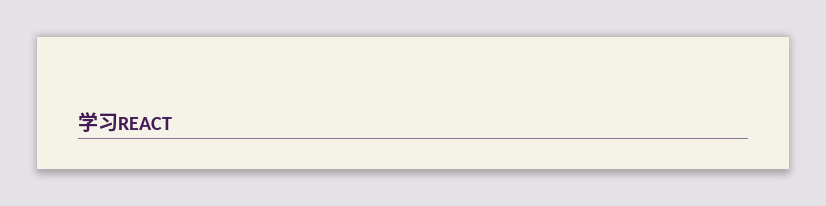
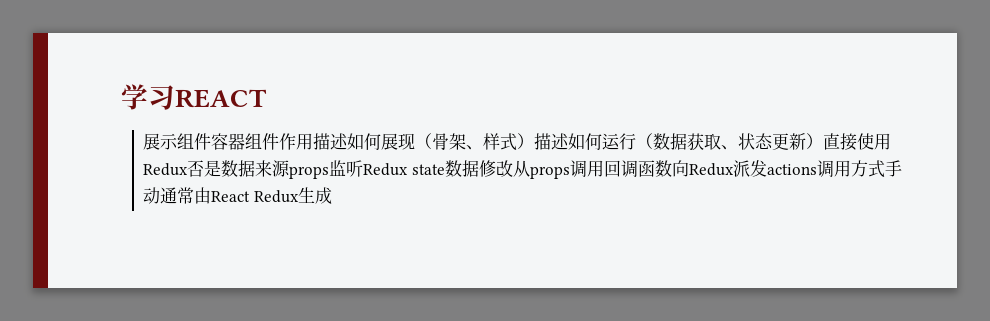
+ 展示组件容器组件作用描述如何展现（骨架、样式）描述如何运行（数据获取、状态更新）直接使用Redux否是数据来源props监听Redux state数据修改从props调用回调函数向Redux派发actions调用方式手动通常由React Redux生成

